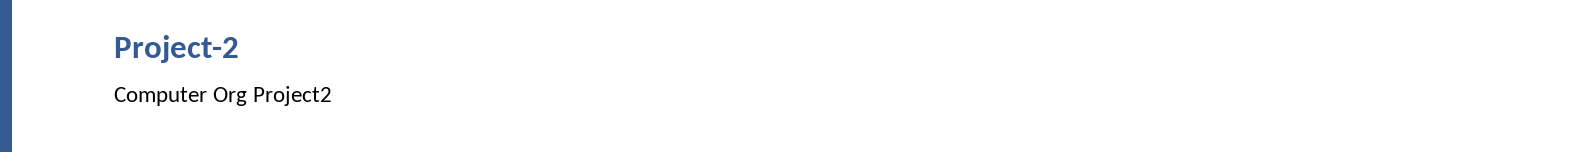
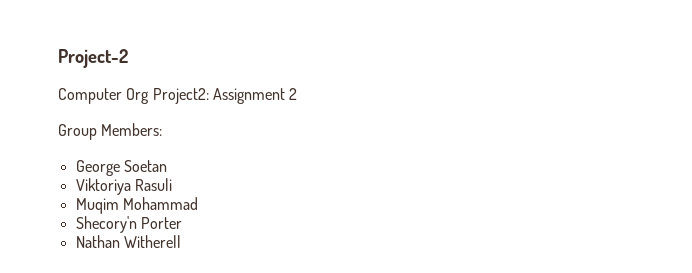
- Computer Org Project2
+ Computer Org Project2: Assignment 2
+ Group Members:
+ George Soetan
+ Viktoriya Rasuli
+ Muqim Mohammad
+ Shecory'n Porter
+ Nathan Witherell

